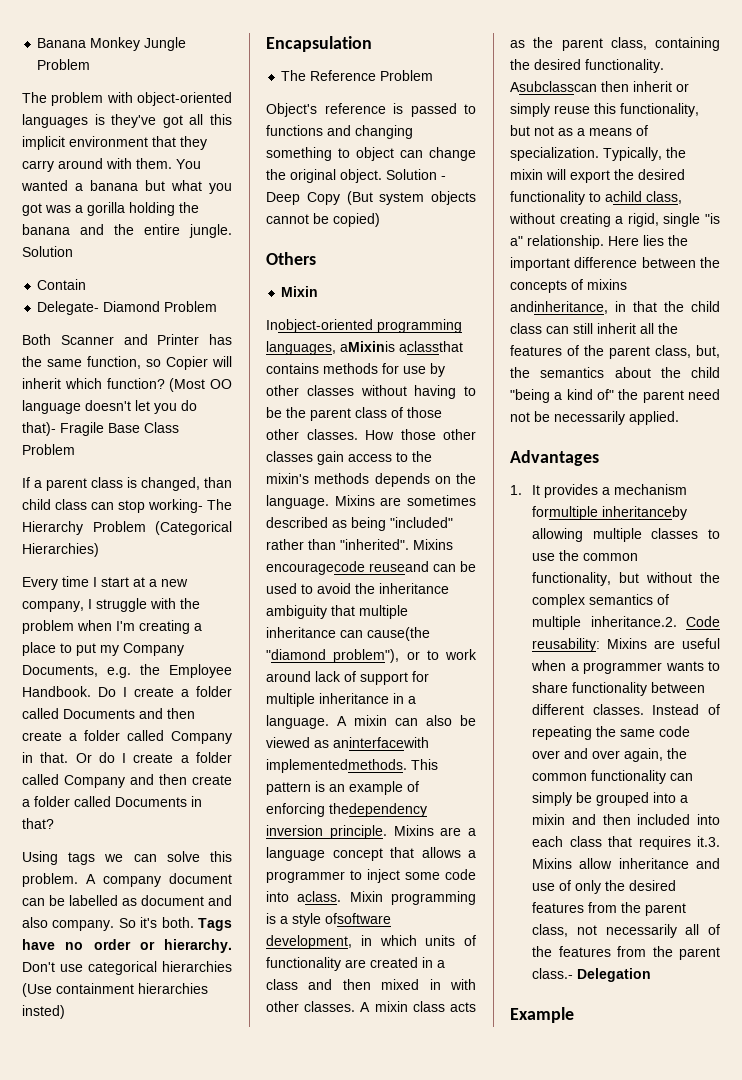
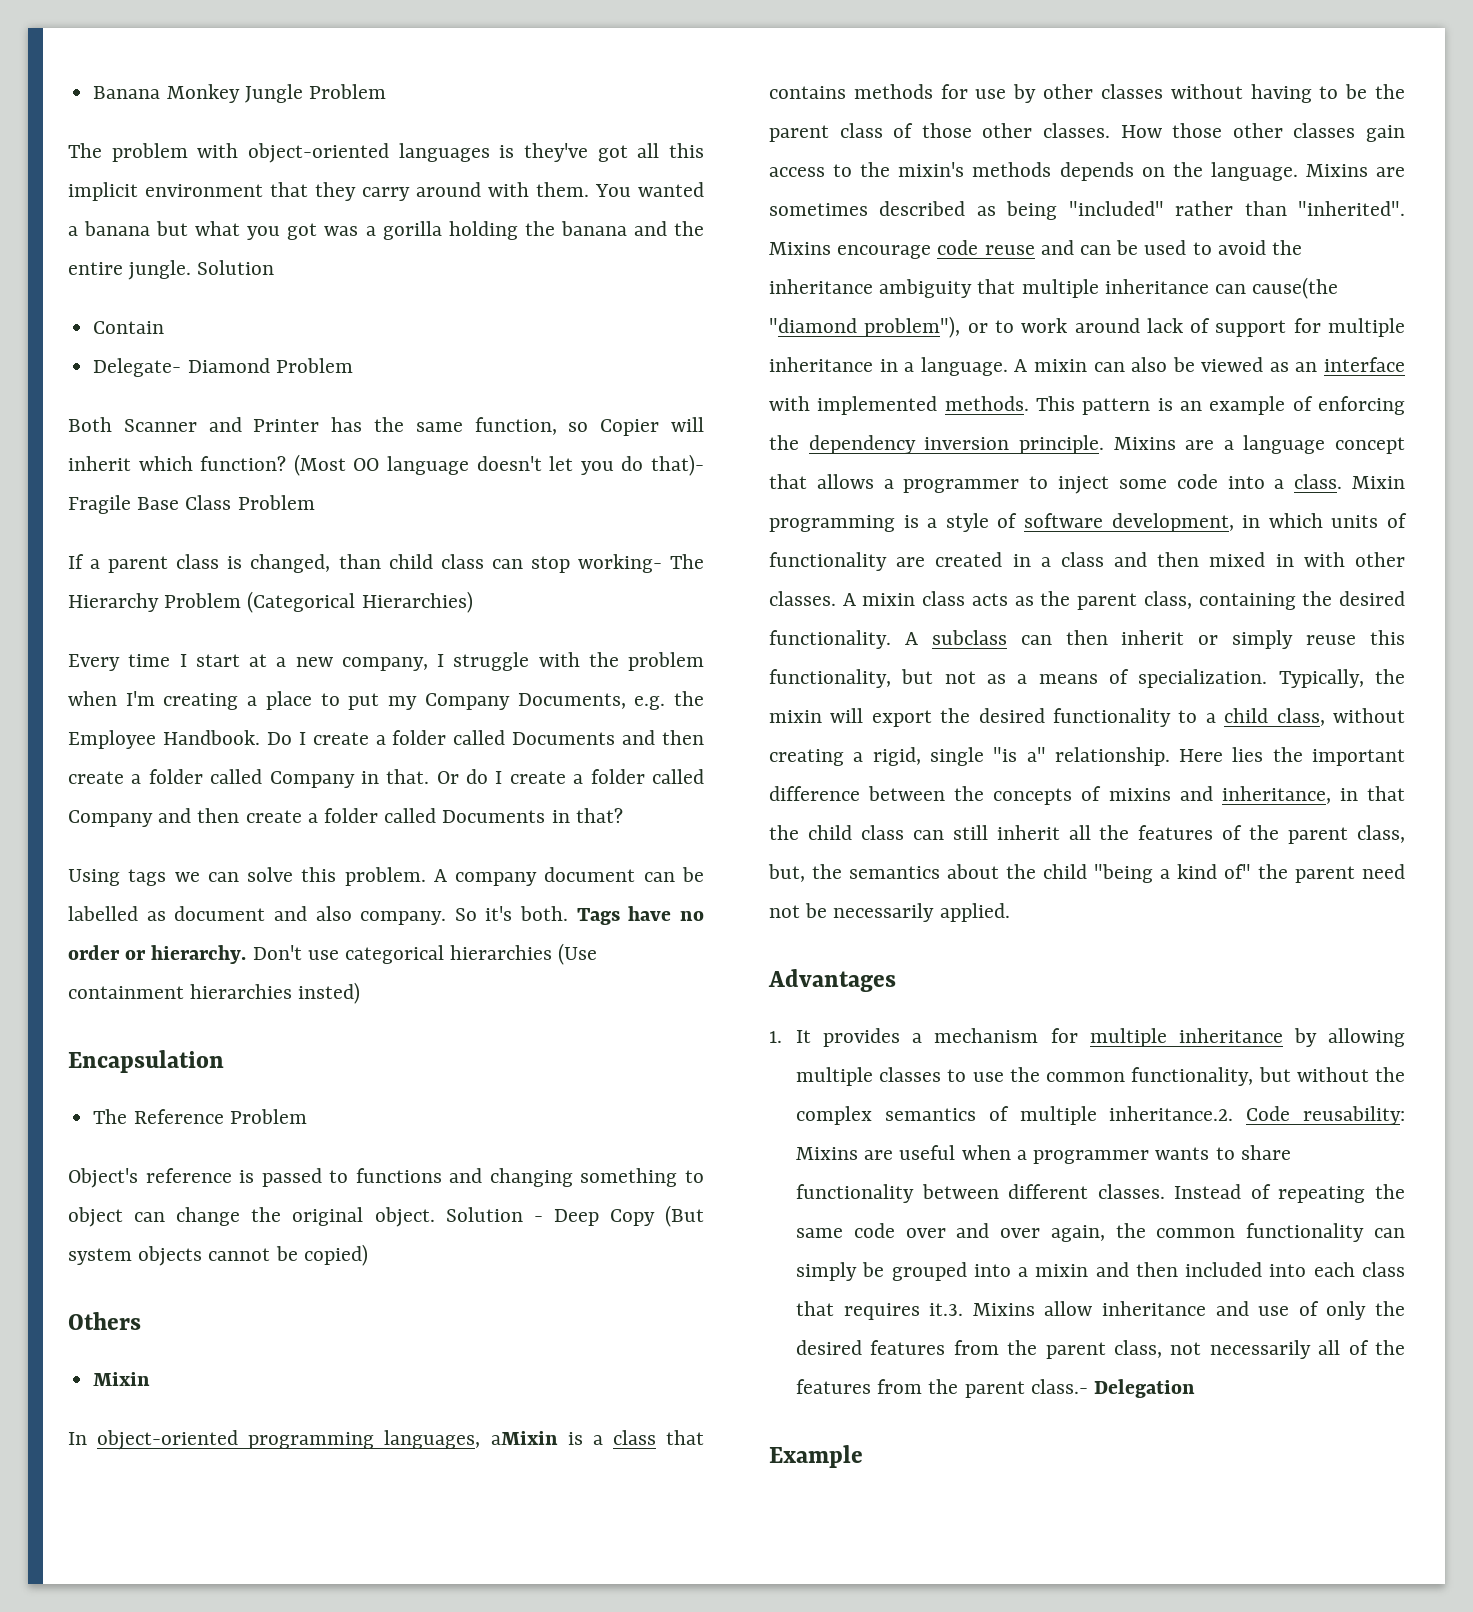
- Inobject-oriented programming languages, aMixinis aclassthat contains methods for use by other classes without having to be the parent class of those other classes.
+ In object-oriented programming languages, aMixin is a class that contains methods for use by other classes without having to be the parent class of those other classes.
- Mixins encouragecode reuseand can be used to avoid the inheritance ambiguity that multiple inheritance can cause(the "diamond problem"), or to work around lack of support for multiple inheritance in a language.
+ Mixins encourage code reuse and can be used to avoid the inheritance ambiguity that multiple inheritance can cause(the "diamond problem"), or to work around lack of support for multiple inheritance in a language.
- A mixin can also be viewed as aninterfacewith implementedmethods.
+ A mixin can also be viewed as an interface with implemented methods.
- This pattern is an example of enforcing thedependency inversion principle.
+ This pattern is an example of enforcing the dependency inversion principle.
- Mixins are a language concept that allows a programmer to inject some code into aclass.
+ Mixins are a language concept that allows a programmer to inject some code into a class.
- Mixin programming is a style ofsoftware development, in which units of functionality are created in a class and then mixed in with other classes.
+ Mixin programming is a style of software development, in which units of functionality are created in a class and then mixed in with other classes.
- Asubclasscan then inherit or simply reuse this functionality, but not as a means of specialization.
+ A subclass can then inherit or simply reuse this functionality, but not as a means of specialization.
- Typically, the mixin will export the desired functionality to achild class, without creating a rigid, single "is a" relationship.
+ Typically, the mixin will export the desired functionality to a child class, without creating a rigid, single "is a" relationship.
- Here lies the important difference between the concepts of mixins andinheritance, in that the child class can still inherit all the features of the parent class, but, the semantics about the child "being a kind of" the parent need not be necessarily applied.
+ Here lies the important difference between the concepts of mixins and inheritance, in that the child class can still inherit all the features of the parent class, but, the semantics about the child "being a kind of" the parent need not be necessarily applied.
- 1. It provides a mechanism formultiple inheritanceby allowing multiple classes to use the common functionality, but without the complex semantics of multiple inheritance.2. Code reusability: Mixins are useful when a programmer wants to share functionality between different classes.
+ 1. It provides a mechanism for multiple inheritance by allowing multiple classes to use the common functionality, but without the complex semantics of multiple inheritance.2. Code reusability: Mixins are useful when a programmer wants to share functionality between different classes.

